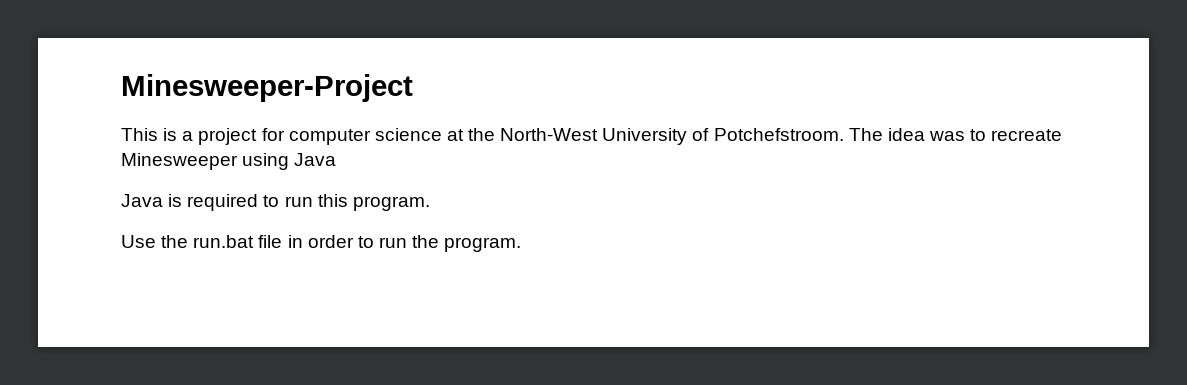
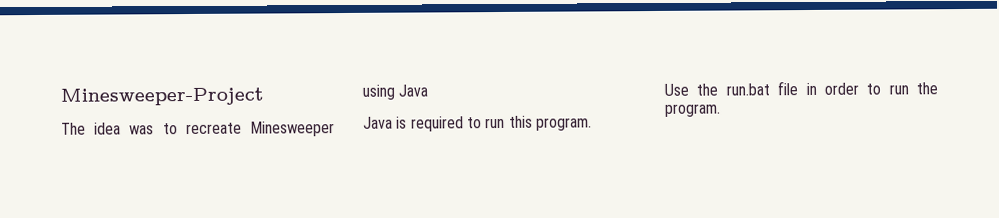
- This is a project for computer science at the North-West University of Potchefstroom.

